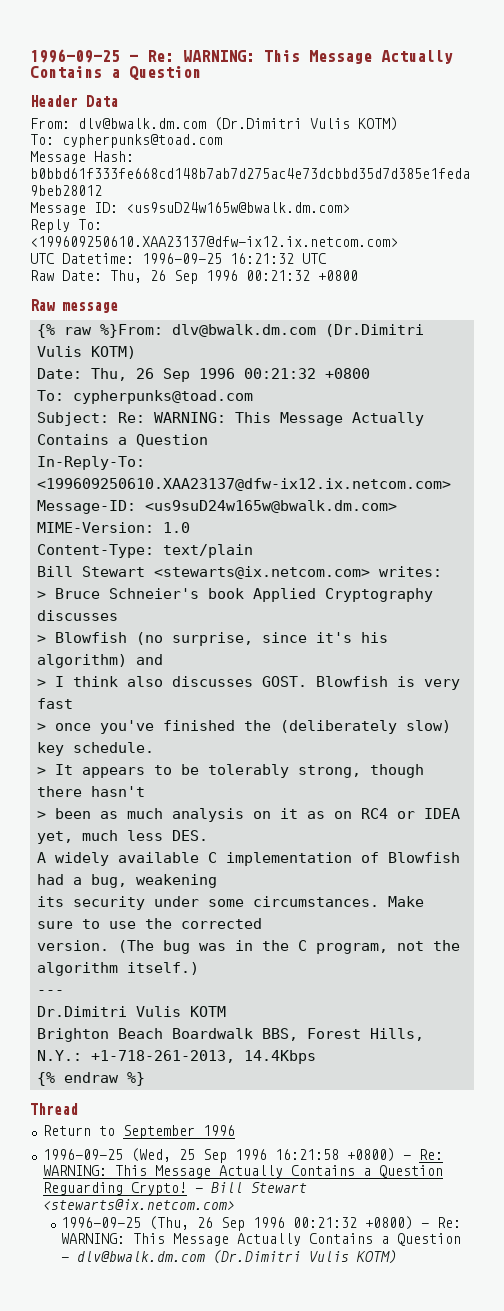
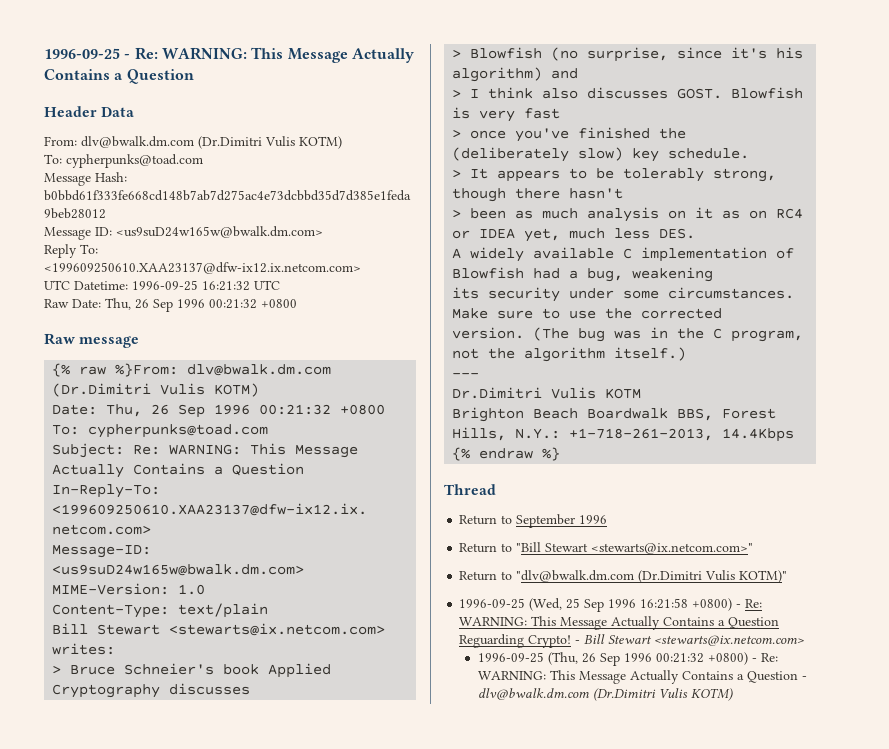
+ Return to "Bill Stewart <stewarts@ix.netcom.com>"
+ Return to "dlv@bwalk.dm.com (Dr.Dimitri Vulis KOTM)"

